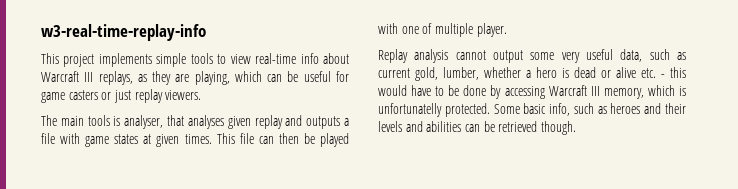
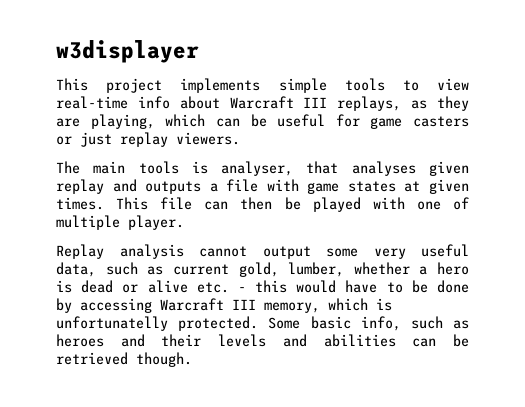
- w3-real-time-replay-info
+ w3displayer

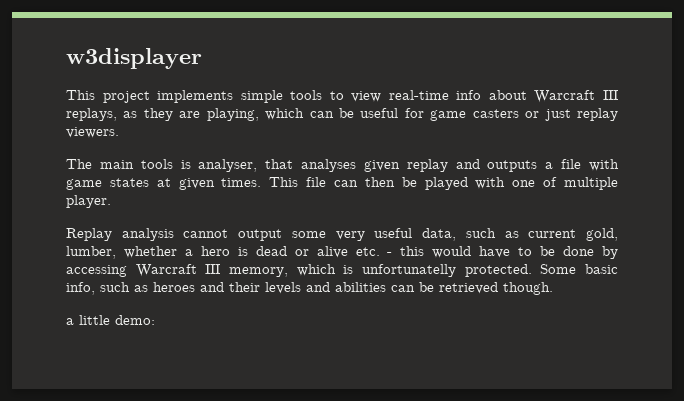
+ a little demo:

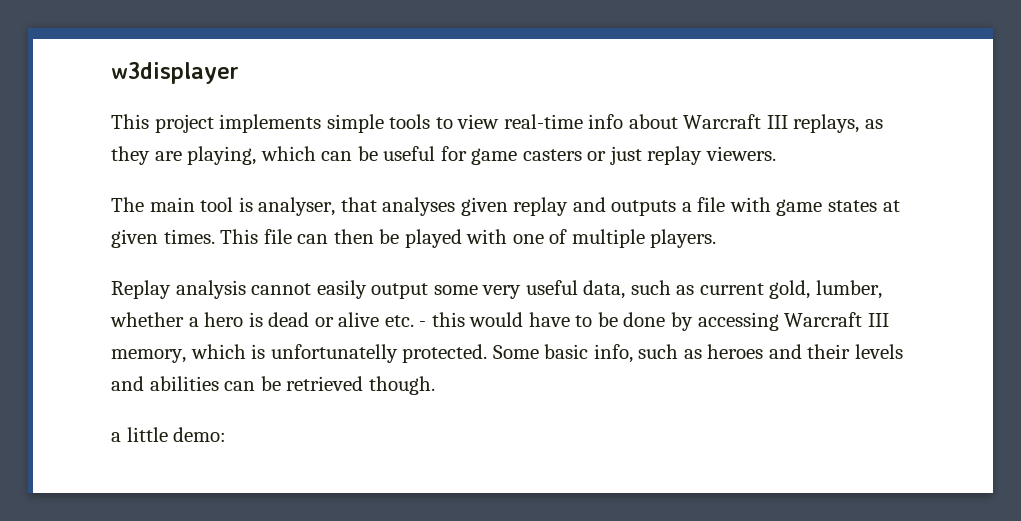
- The main tools is analyser, that analyses given replay and outputs a file with game states at given times.
+ The main tool is analyser, that analyses given replay and outputs a file with game states at given times.
- This file can then be played with one of multiple player.
+ This file can then be played with one of multiple players.
- Replay analysis cannot output some very useful data, such as current gold, lumber, whether a hero is dead or alive etc. - this would have to be done by accessing Warcraft III memory, which is unfortunatelly protected.
+ Replay analysis cannot easily output some very useful data, such as current gold, lumber, whether a hero is dead or alive etc. - this would have to be done by accessing Warcraft III memory, which is unfortunatelly protected.

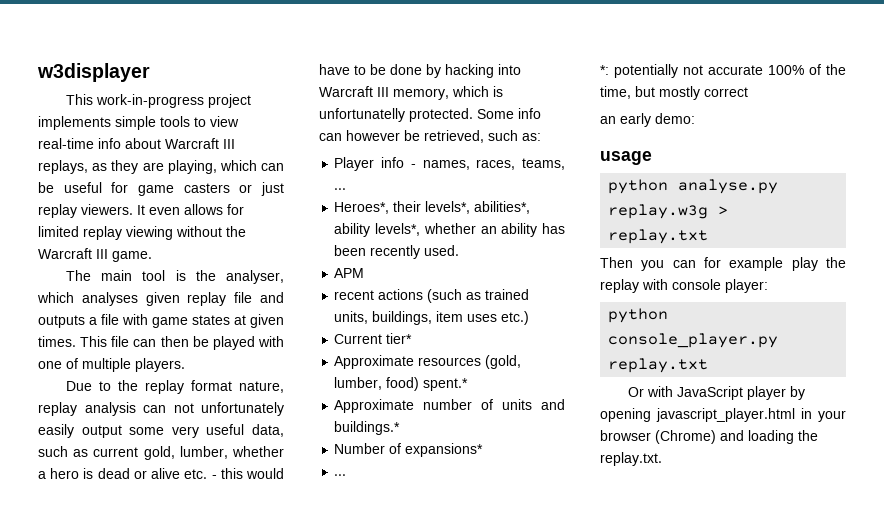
- This project implements simple tools to view real-time info about Warcraft III replays, as they are playing, which can be useful for game casters or just replay viewers.
+ This work-in-progress project implements simple tools to view real-time info about Warcraft III replays, as they are playing, which can be useful for game casters or just replay viewers. It even allows for limited replay viewing without the Warcraft III game.
- The main tool is analyser, that analyses given replay and outputs a file with game states at given times.
+ The main tool is the analyser, which analyses given replay file and outputs a file with game states at given times.
- Replay analysis cannot easily output some very useful data, such as current gold, lumber, whether a hero is dead or alive etc. - this would have to be done by accessing Warcraft III memory, which is unfortunatelly protected.
+ Due to the replay format nature, replay analysis can not unfortunately easily output some very useful data, such as current gold, lumber, whether a hero is dead or alive etc. - this would have to be done by hacking into Warcraft III memory, which is unfortunatelly protected.
- Some basic info, such as heroes and their levels and abilities can be retrieved though.
- a little demo:
+ Some info can however be retrieved, such as:
+ Player info - names, races, teams, ...
+ Heroes*, their levels*, abilities*, ability levels*, whether an ability has been recently used.
+ APM
+ recent actions (such as trained units, buildings, item uses etc.)
+ Current tier*
+ Approximate resources (gold, lumber, food) spent.*
+ Approximate number of units and buildings.*
+ Number of expansions*
+ ...
+ *: potentially not accurate 100% of the time, but mostly correct
+ an early demo:
+ usage
+ python analyse.py replay.w3g > replay.txt
+ Then you can for example play the replay with console player:
+ python console_player.py replay.txt
+ Or with JavaScript player by opening javascript_player.html in your browser (Chrome) and loading the replay.txt.

